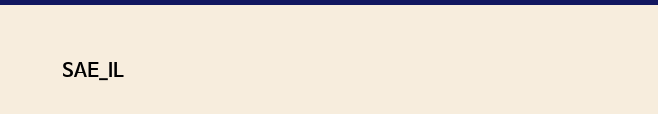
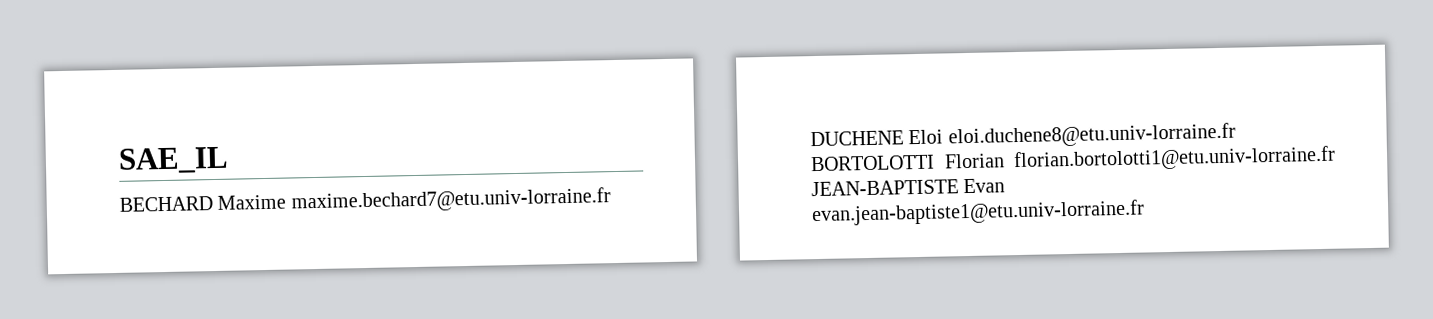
+ BECHARD Maxime maxime.bechard7@etu.univ-lorraine.fr DUCHENE Eloi eloi.duchene8@etu.univ-lorraine.fr BORTOLOTTI Florian florian.bortolotti1@etu.univ-lorraine.fr JEAN-BAPTISTE Evan evan.jean-baptiste1@etu.univ-lorraine.fr

